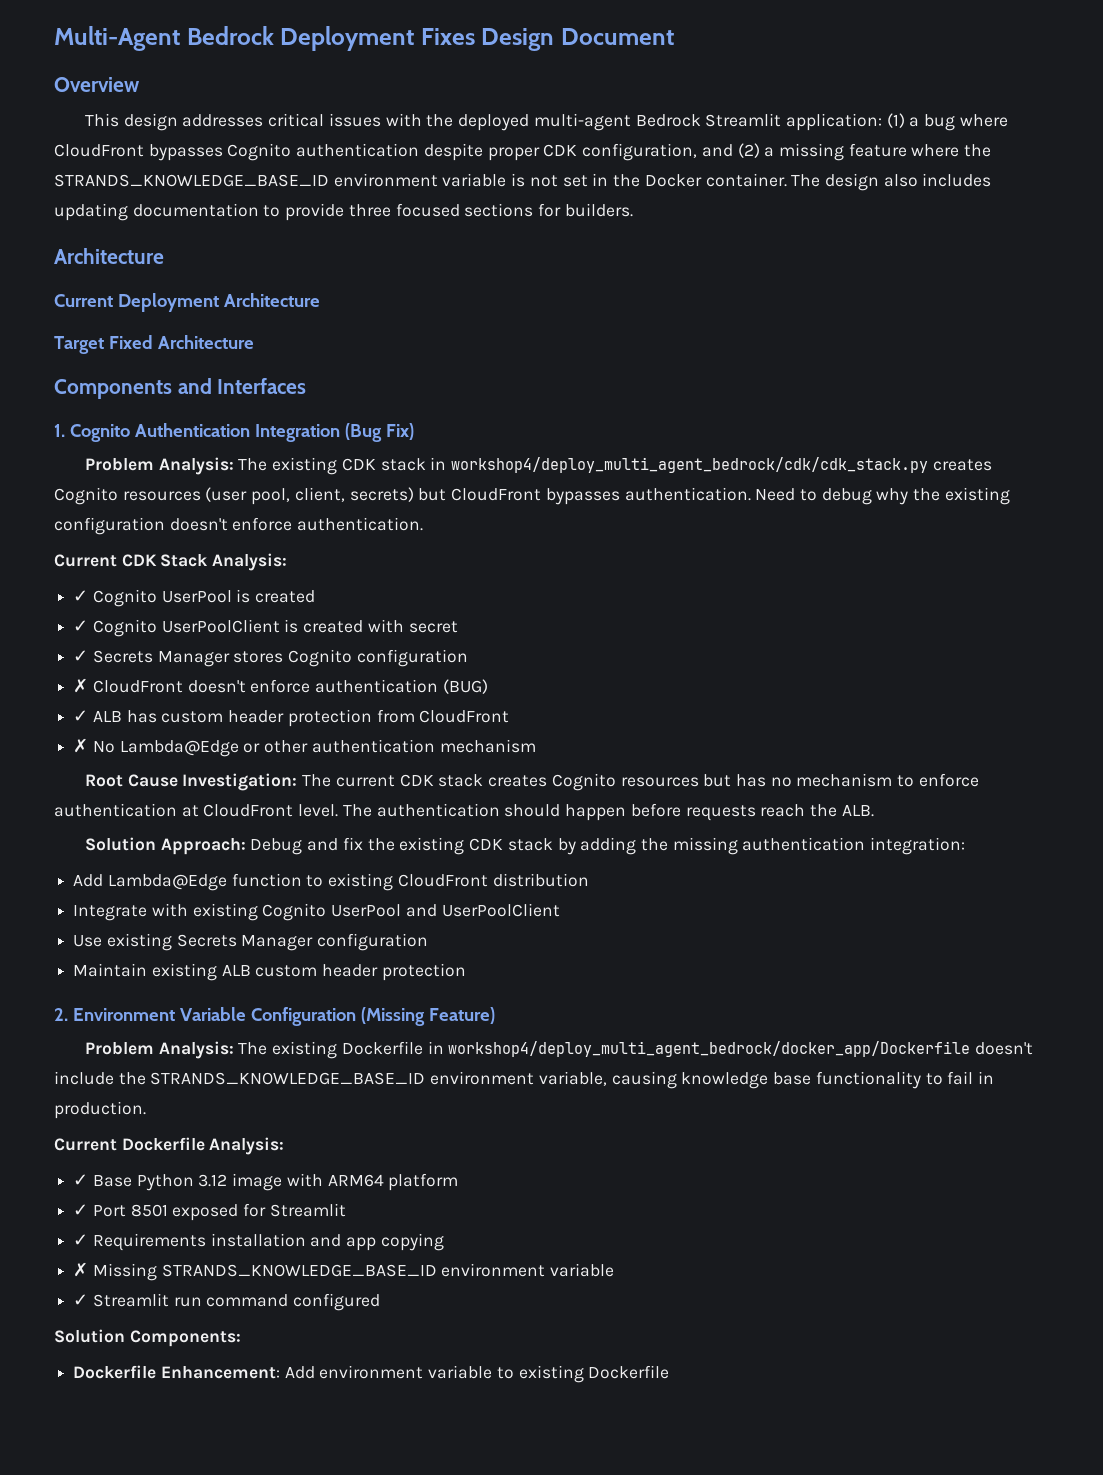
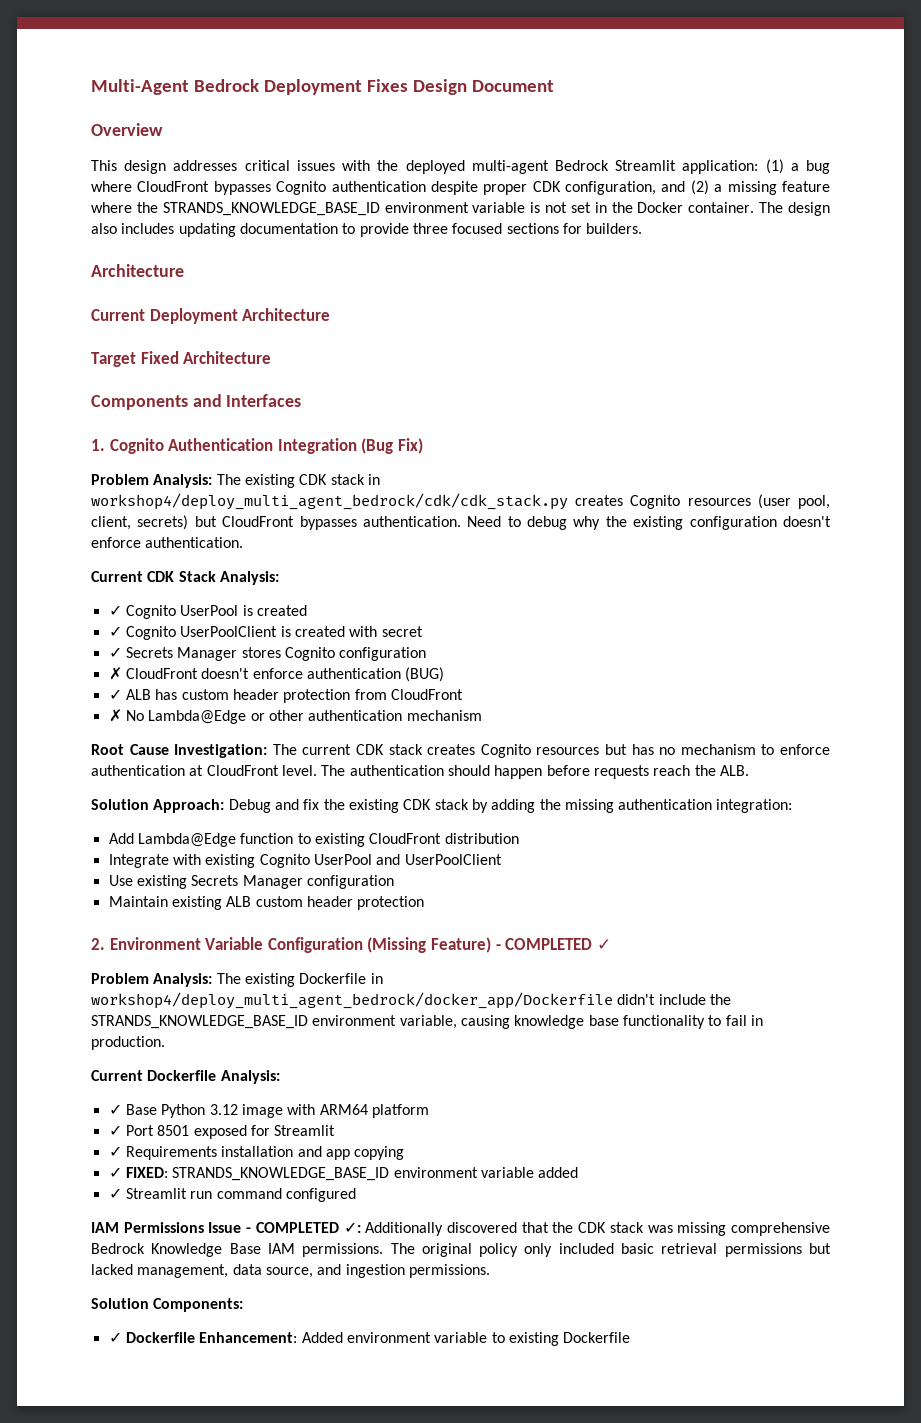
- 2. Environment Variable Configuration (Missing Feature)
+ 2. Environment Variable Configuration (Missing Feature) - COMPLETED ✓
- Problem Analysis: The existing Dockerfile in workshop4/deploy_multi_agent_bedrock/docker_app/Dockerfile doesn't include the STRANDS_KNOWLEDGE_BASE_ID environment variable, causing knowledge base functionality to fail in production.
+ Problem Analysis: The existing Dockerfile in workshop4/deploy_multi_agent_bedrock/docker_app/Dockerfile didn't include the STRANDS_KNOWLEDGE_BASE_ID environment variable, causing knowledge base functionality to fail in production.
- ✗ Missing STRANDS_KNOWLEDGE_BASE_ID environment variable
+ ✓ FIXED: STRANDS_KNOWLEDGE_BASE_ID environment variable added
+ IAM Permissions Issue - COMPLETED ✓: Additionally discovered that the CDK stack was missing comprehensive Bedrock Knowledge Base IAM permissions. The original policy only included basic retrieval permissions but lacked management, data source, and ingestion permissions.
- Dockerfile Enhancement: Add environment variable to existing Dockerfile
+ ✓ Dockerfile Enhancement: Added environment variable to existing Dockerfile

